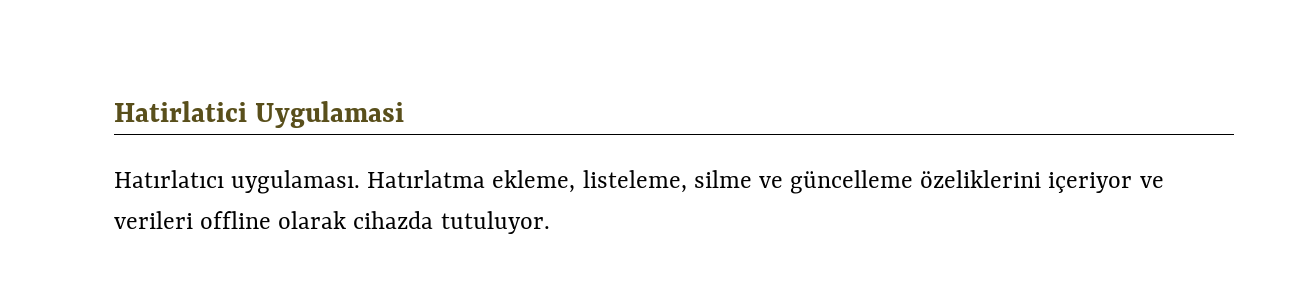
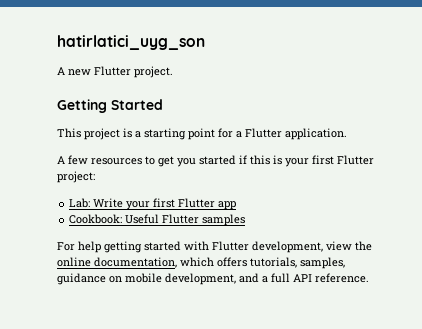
- Hatirlatici Uygulamasi
- Hatırlatıcı uygulaması. Hatırlatma ekleme, listeleme, silme ve güncelleme özeliklerini içeriyor ve verileri offline olarak cihazda tutuluyor.
+ hatirlatici_uyg_son
+ A new Flutter project.
+ Getting Started
+ This project is a starting point for a Flutter application.
+ A few resources to get you started if this is your first Flutter project:
+ Lab: Write your first Flutter app
+ Cookbook: Useful Flutter samples
+ For help getting started with Flutter development, view the online documentation, which offers tutorials, samples, guidance on mobile development, and a full API reference.

